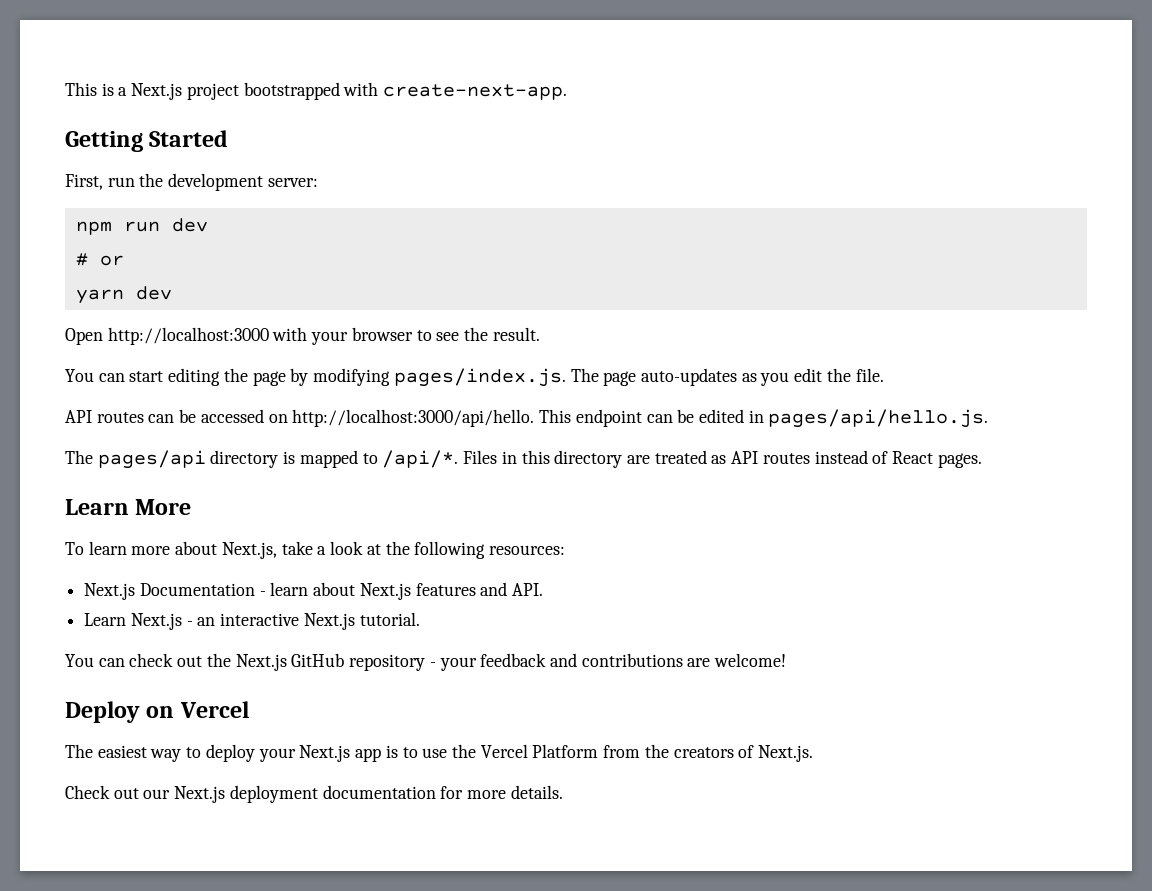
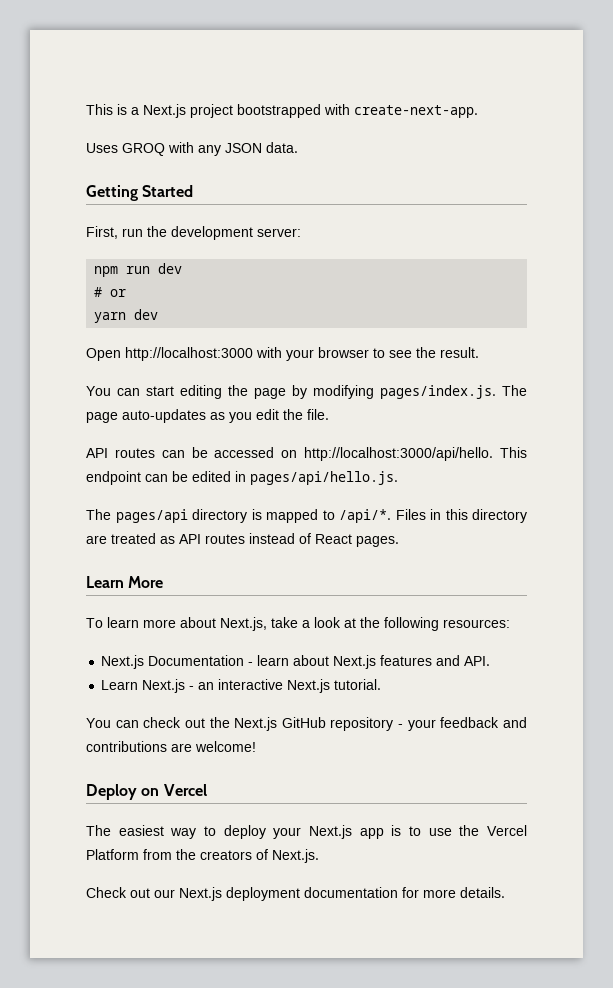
+ Uses GROQ with any JSON data.

